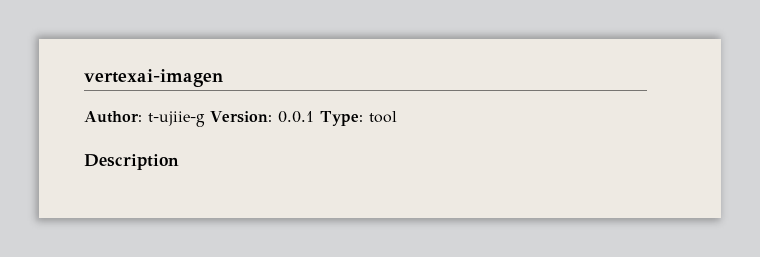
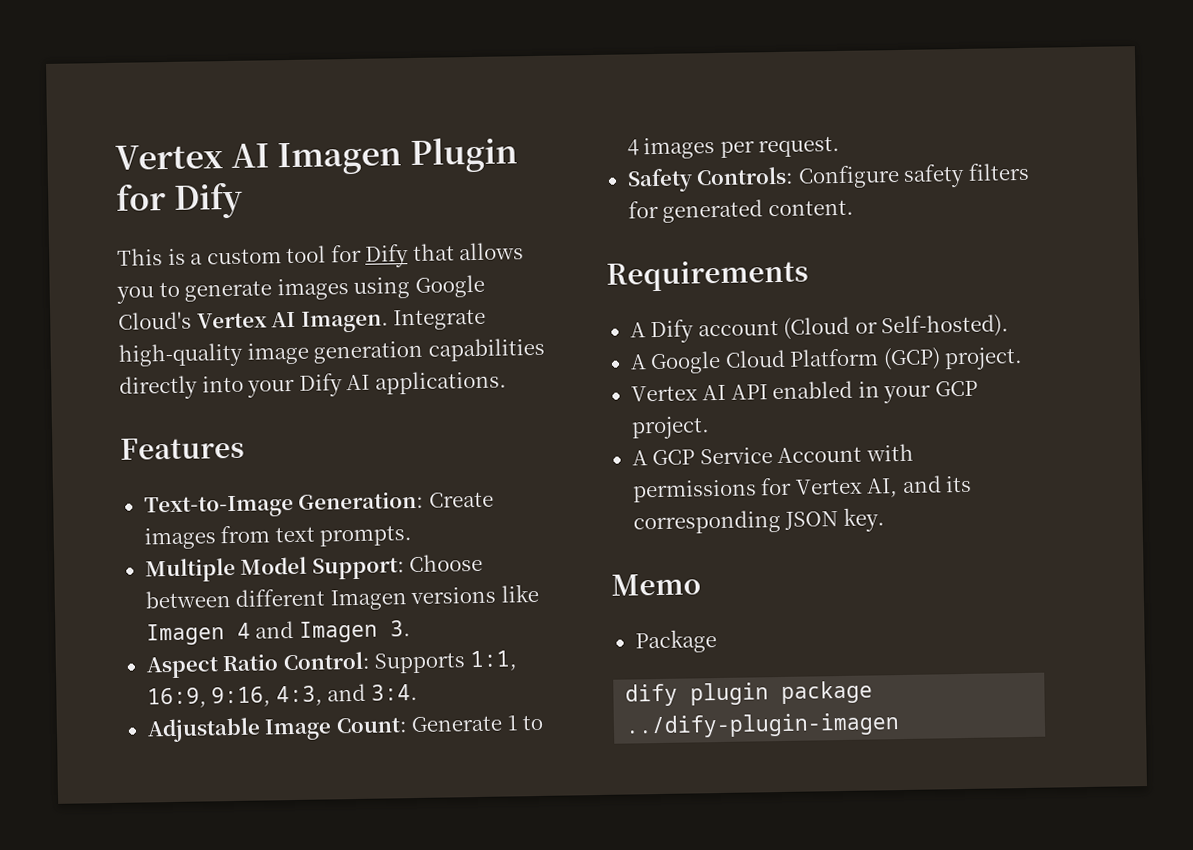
- vertexai-imagen
- Author: t-ujiie-g Version: 0.0.1 Type: tool
- Description
+ Vertex AI Imagen Plugin for Dify
+ This is a custom tool for Dify that allows you to generate images using Google Cloud's Vertex AI Imagen. Integrate high-quality image generation capabilities directly into your Dify AI applications.
+ Features
+ Text-to-Image Generation: Create images from text prompts.
+ Multiple Model Support: Choose between different Imagen versions like Imagen 4 and Imagen 3.
+ Aspect Ratio Control: Supports 1:1, 16:9, 9:16, 4:3, and 3:4.
+ Adjustable Image Count: Generate 1 to 4 images per request.
+ Safety Controls: Configure safety filters for generated content.
+ Requirements
+ A Dify account (Cloud or Self-hosted).
+ A Google Cloud Platform (GCP) project.
+ Vertex AI API enabled in your GCP project.
+ A GCP Service Account with permissions for Vertex AI, and its corresponding JSON key.
+ Memo
+ Package
+ dify plugin package ../dify-plugin-imagen

